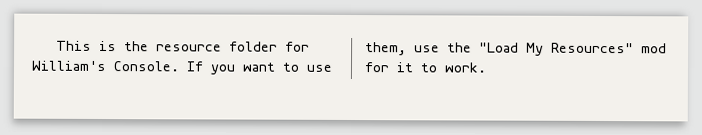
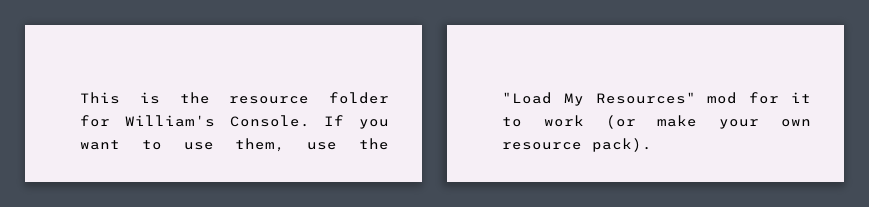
- If you want to use them, use the "Load My Resources" mod for it to work.
+ If you want to use them, use the "Load My Resources" mod for it to work (or make your own resource pack).

